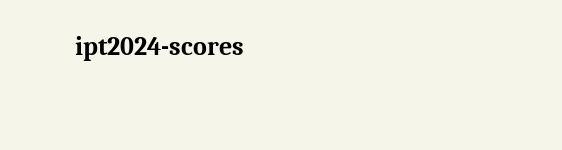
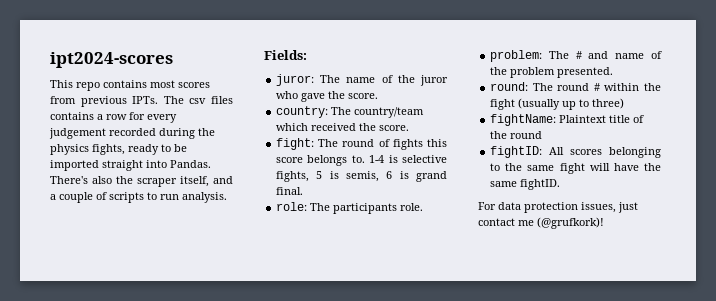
+ This repo contains most scores from previous IPTs. The csv files contains a row for every judgement recorded during the physics fights, ready to be imported straight into Pandas. There's also the scraper itself, and a couple of scripts to run analysis.
+ Fields:
+ juror: The name of the juror who gave the score.
+ country: The country/team which received the score.
+ fight: The round of fights this score belongs to. 1-4 is selective fights, 5 is semis, 6 is grand final.
+ role: The participants role.
+ problem: The # and name of the problem presented.
+ round: The round # within the fight (usually up to three)
+ fightName: Plaintext title of the round
+ fightID: All scores belonging to the same fight will have the same fightID.
+ For data protection issues, just contact me (@grufkork)!

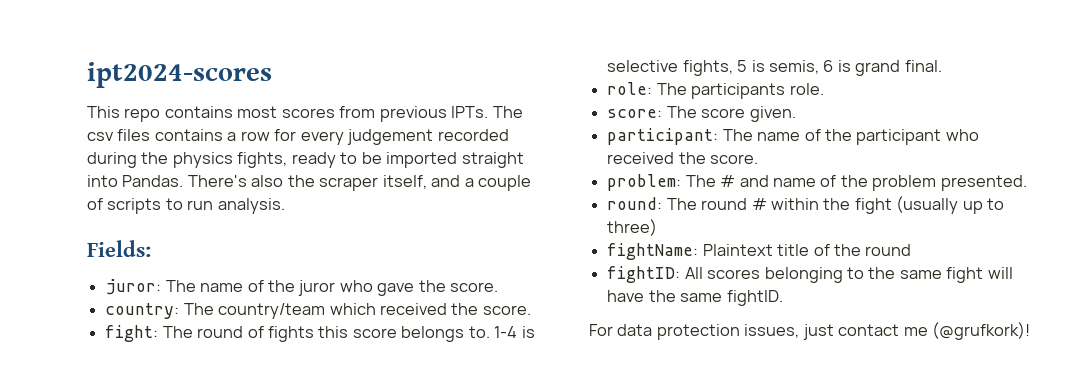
+ score: The score given.
+ participant: The name of the participant who received the score.

